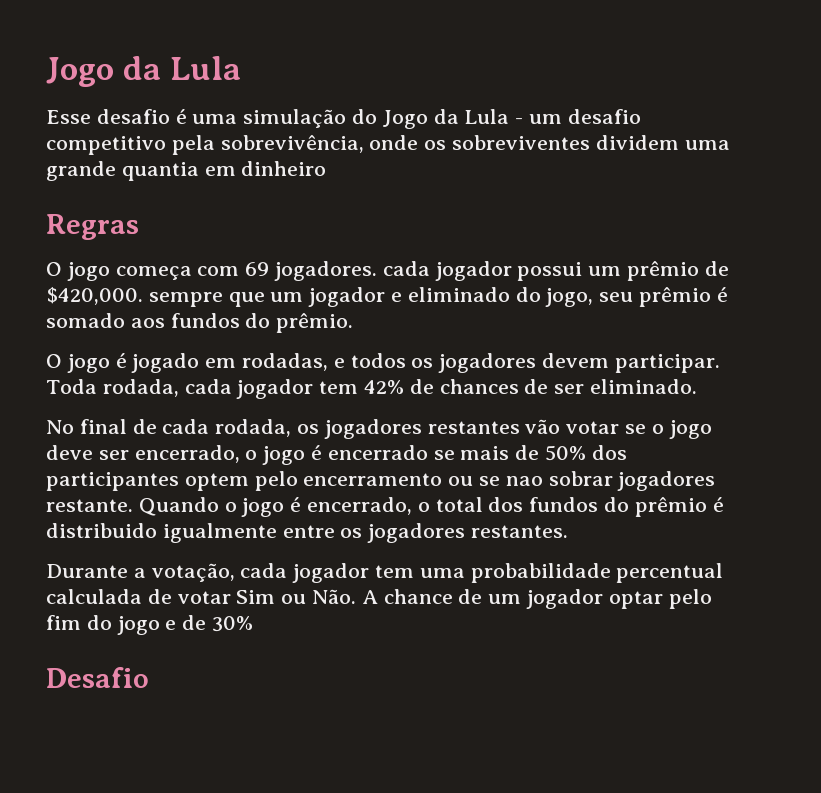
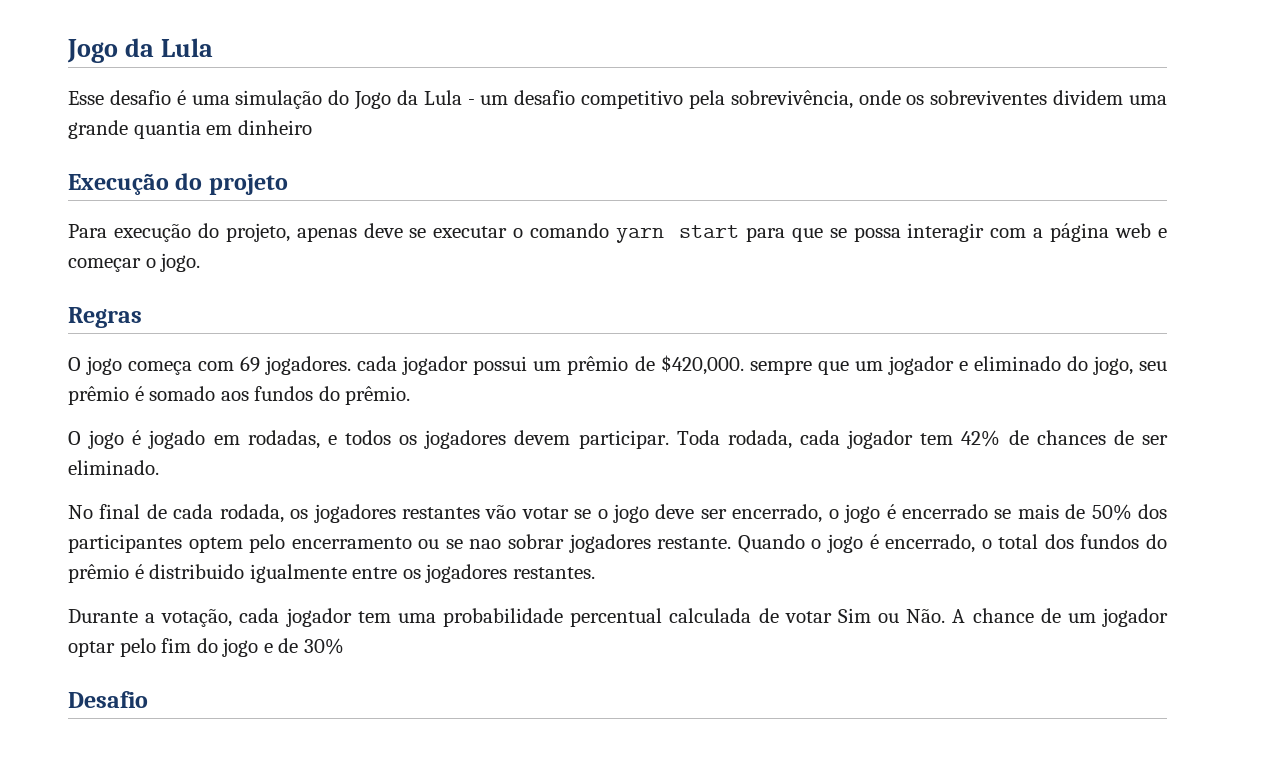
+ Execução do projeto
+ Para execução do projeto, apenas deve se executar o comando yarn start para que se possa interagir com a página web e começar o jogo.

